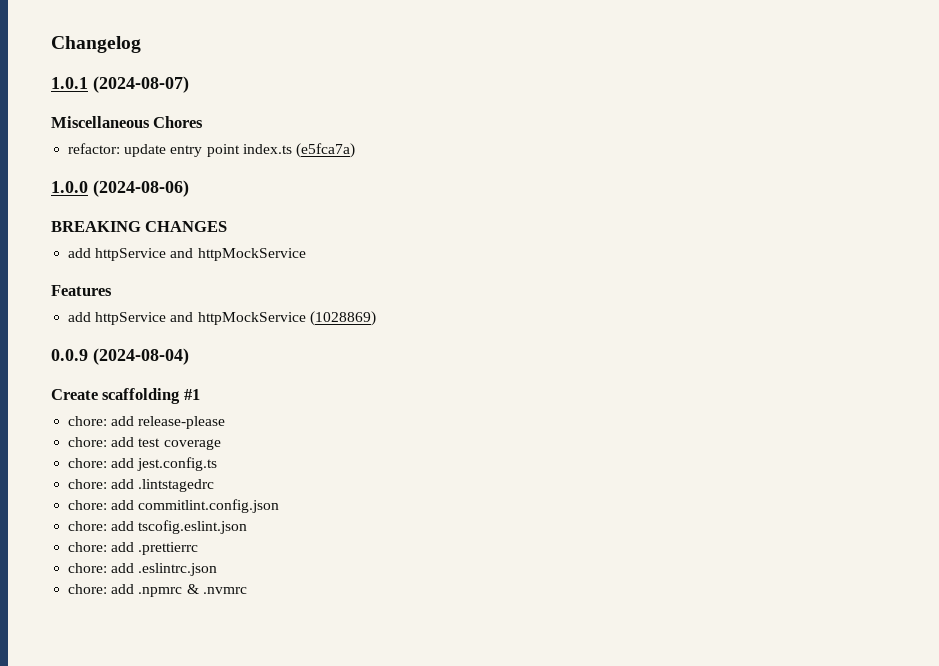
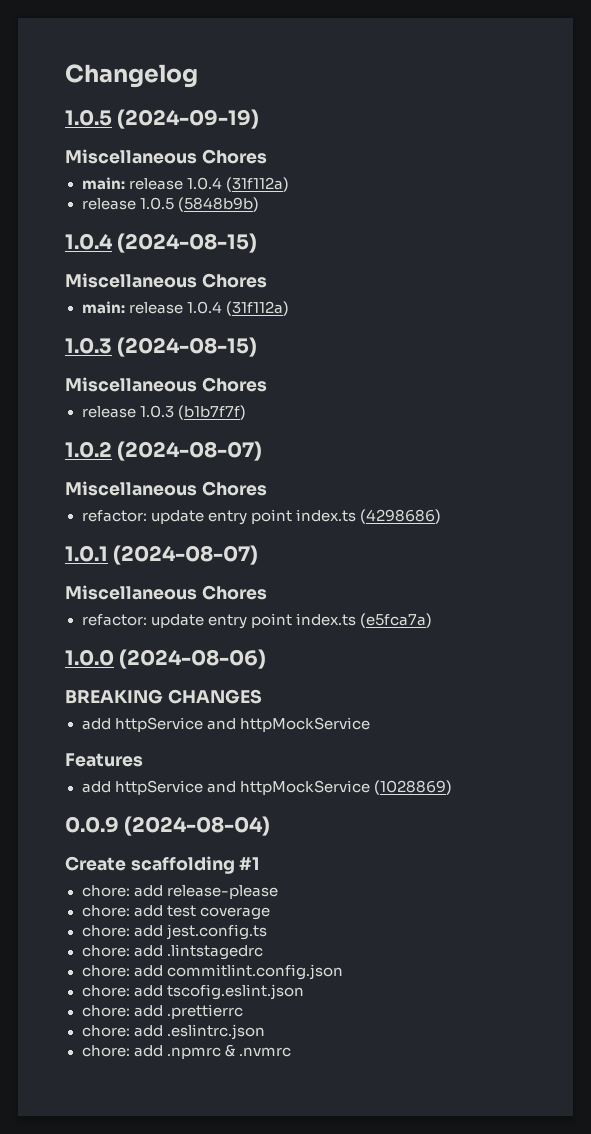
+ 1.0.5 (2024-09-19)
+ Miscellaneous Chores
+ main: release 1.0.4 (31f112a)
+ release 1.0.5 (5848b9b)
+ 1.0.4 (2024-08-15)
+ Miscellaneous Chores
+ main: release 1.0.4 (31f112a)
+ 1.0.3 (2024-08-15)
+ Miscellaneous Chores
+ release 1.0.3 (b1b7f7f)
+ 1.0.2 (2024-08-07)
+ Miscellaneous Chores
+ refactor: update entry point index.ts (4298686)

